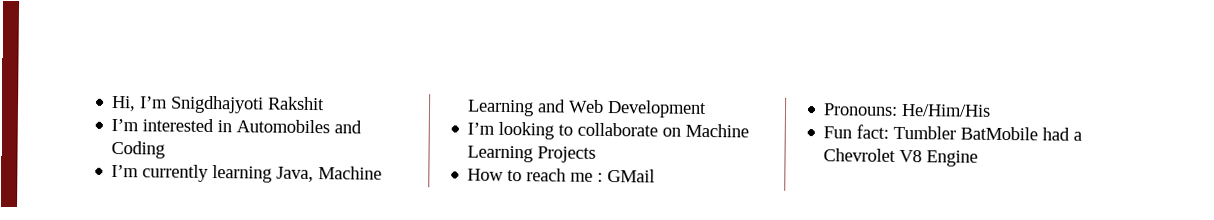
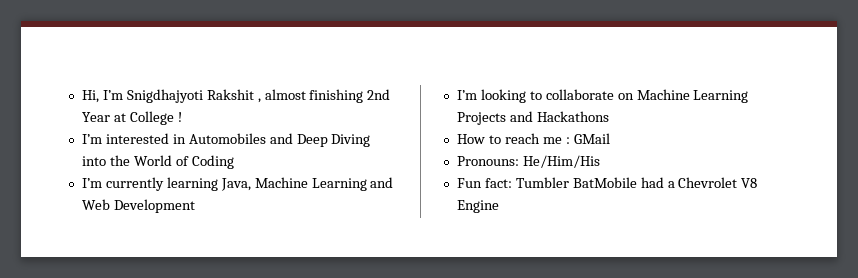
- Hi, I’m Snigdhajyoti Rakshit
+ Hi, I’m Snigdhajyoti Rakshit , almost finishing 2nd Year at College !
- I’m interested in Automobiles and Coding
+ I’m interested in Automobiles and Deep Diving into the World of Coding
- I’m looking to collaborate on Machine Learning Projects
+ I’m looking to collaborate on Machine Learning Projects and Hackathons

